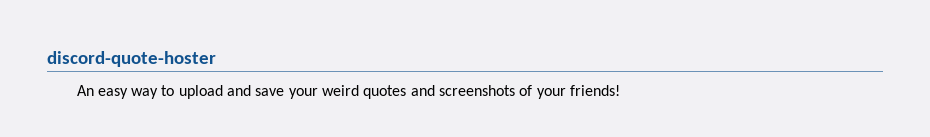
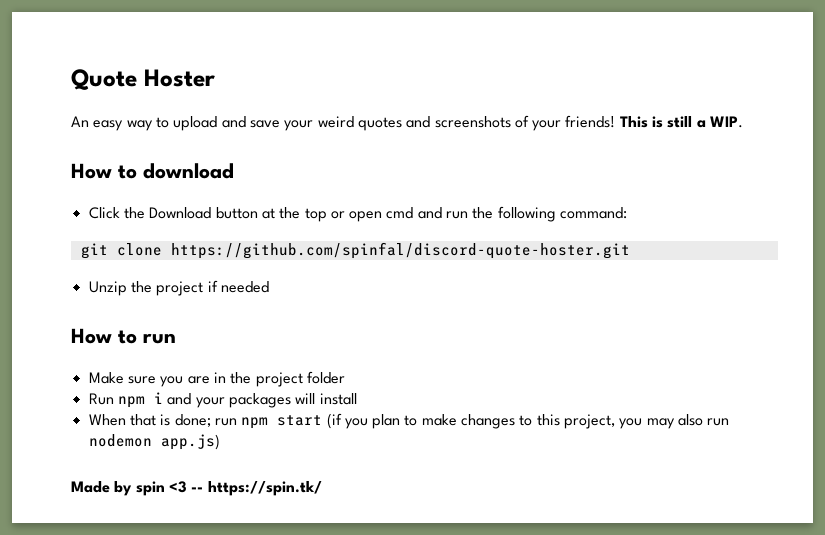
- discord-quote-hoster
+ Quote Hoster
+ This is still a WIP.
+ How to download
+ Click the Download button at the top or open cmd and run the following command:
+ git clone https://github.com/spinfal/discord-quote-hoster.git
+ Unzip the project if needed
+ How to run
+ Make sure you are in the project folder
+ Run npm i and your packages will install
+ When that is done; run npm start (if you plan to make changes to this project, you may also run nodemon app.js)
+ Made by spin <3 -- https://spin.tk/

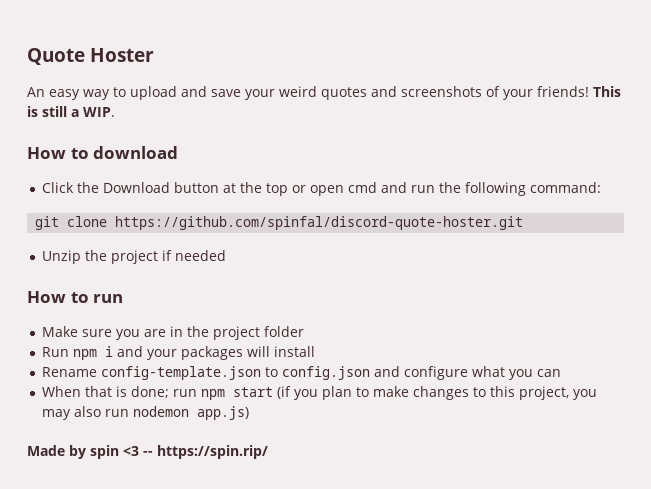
+ Rename config-template.json to config.json and configure what you can
- Made by spin <3 -- https://spin.tk/
+ Made by spin <3 -- https://spin.rip/

